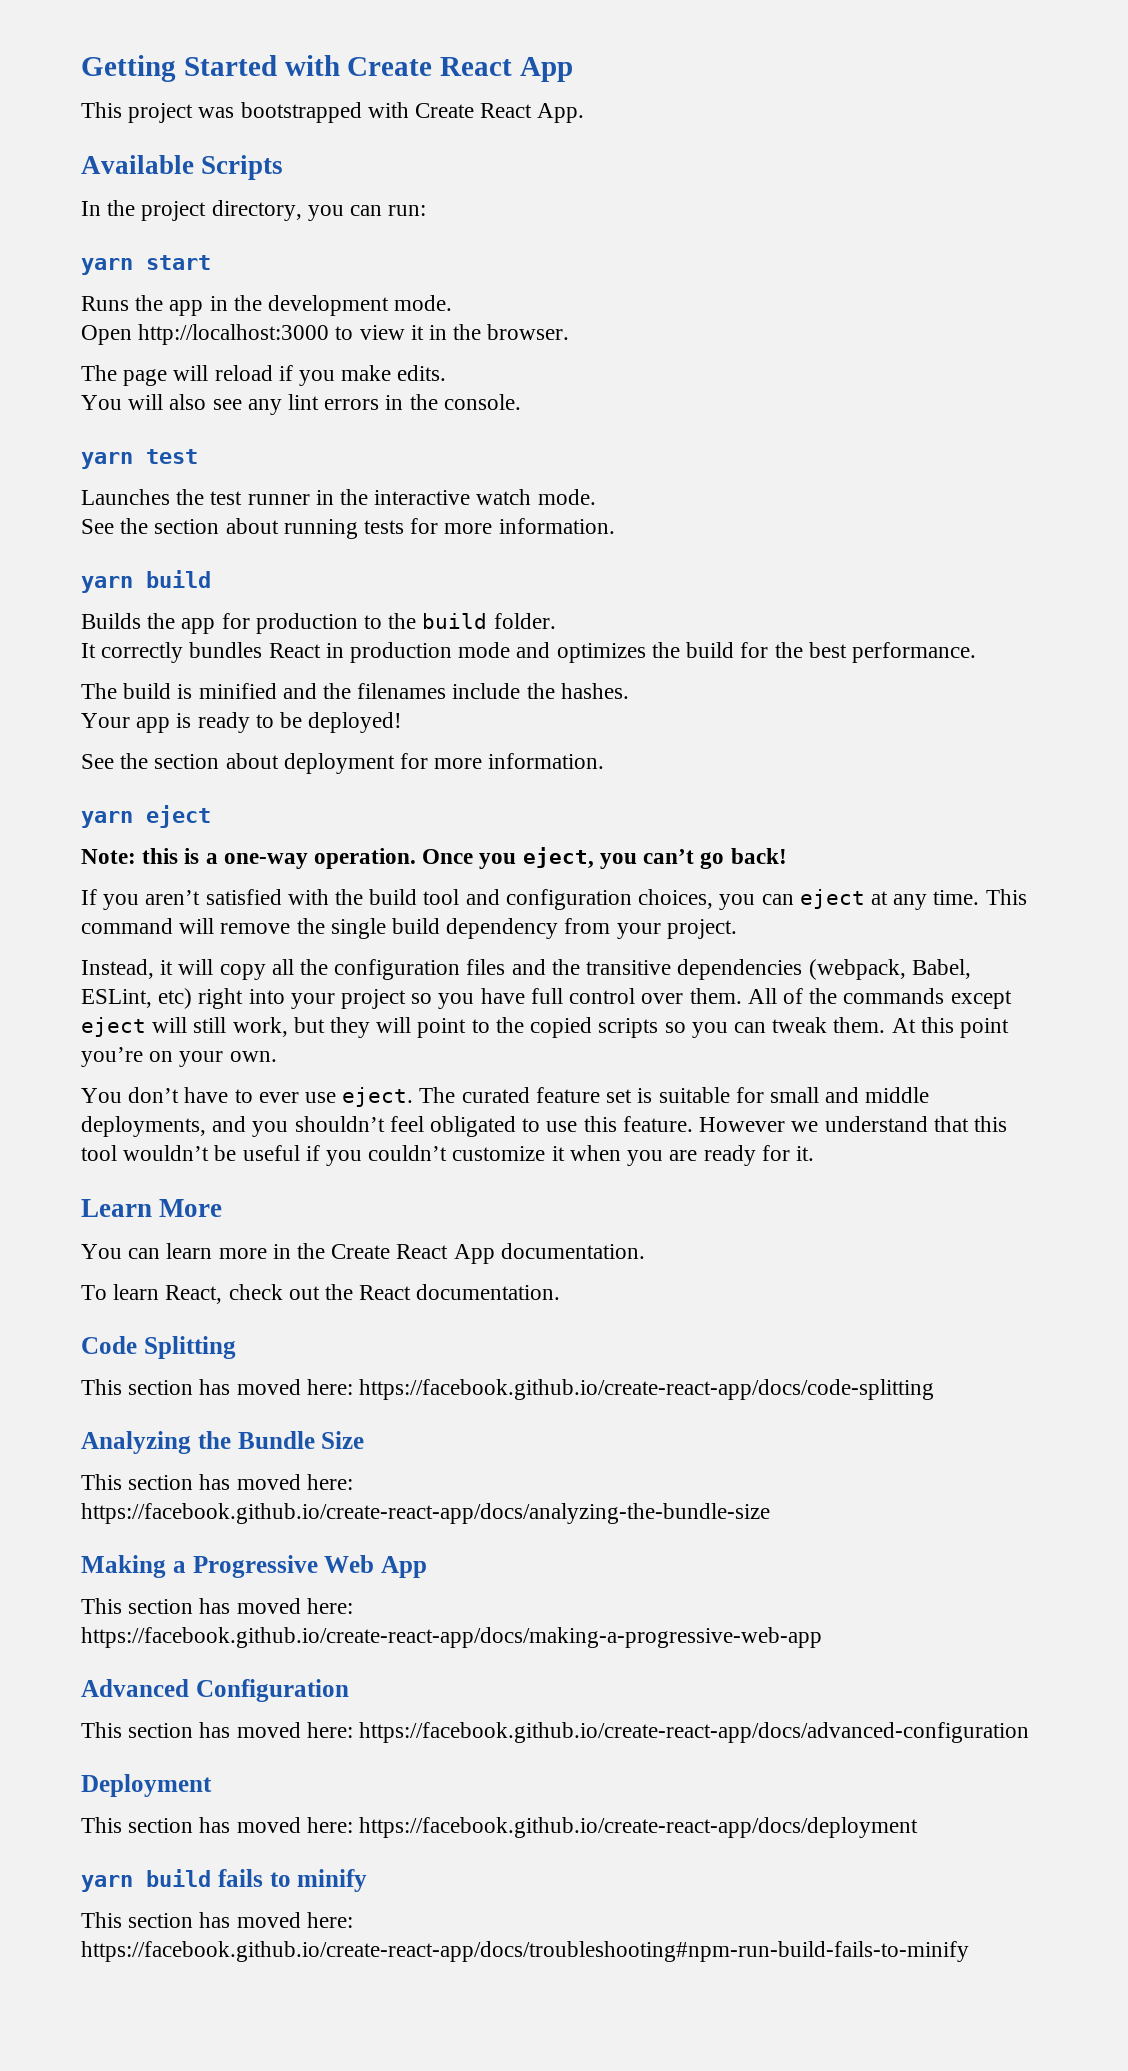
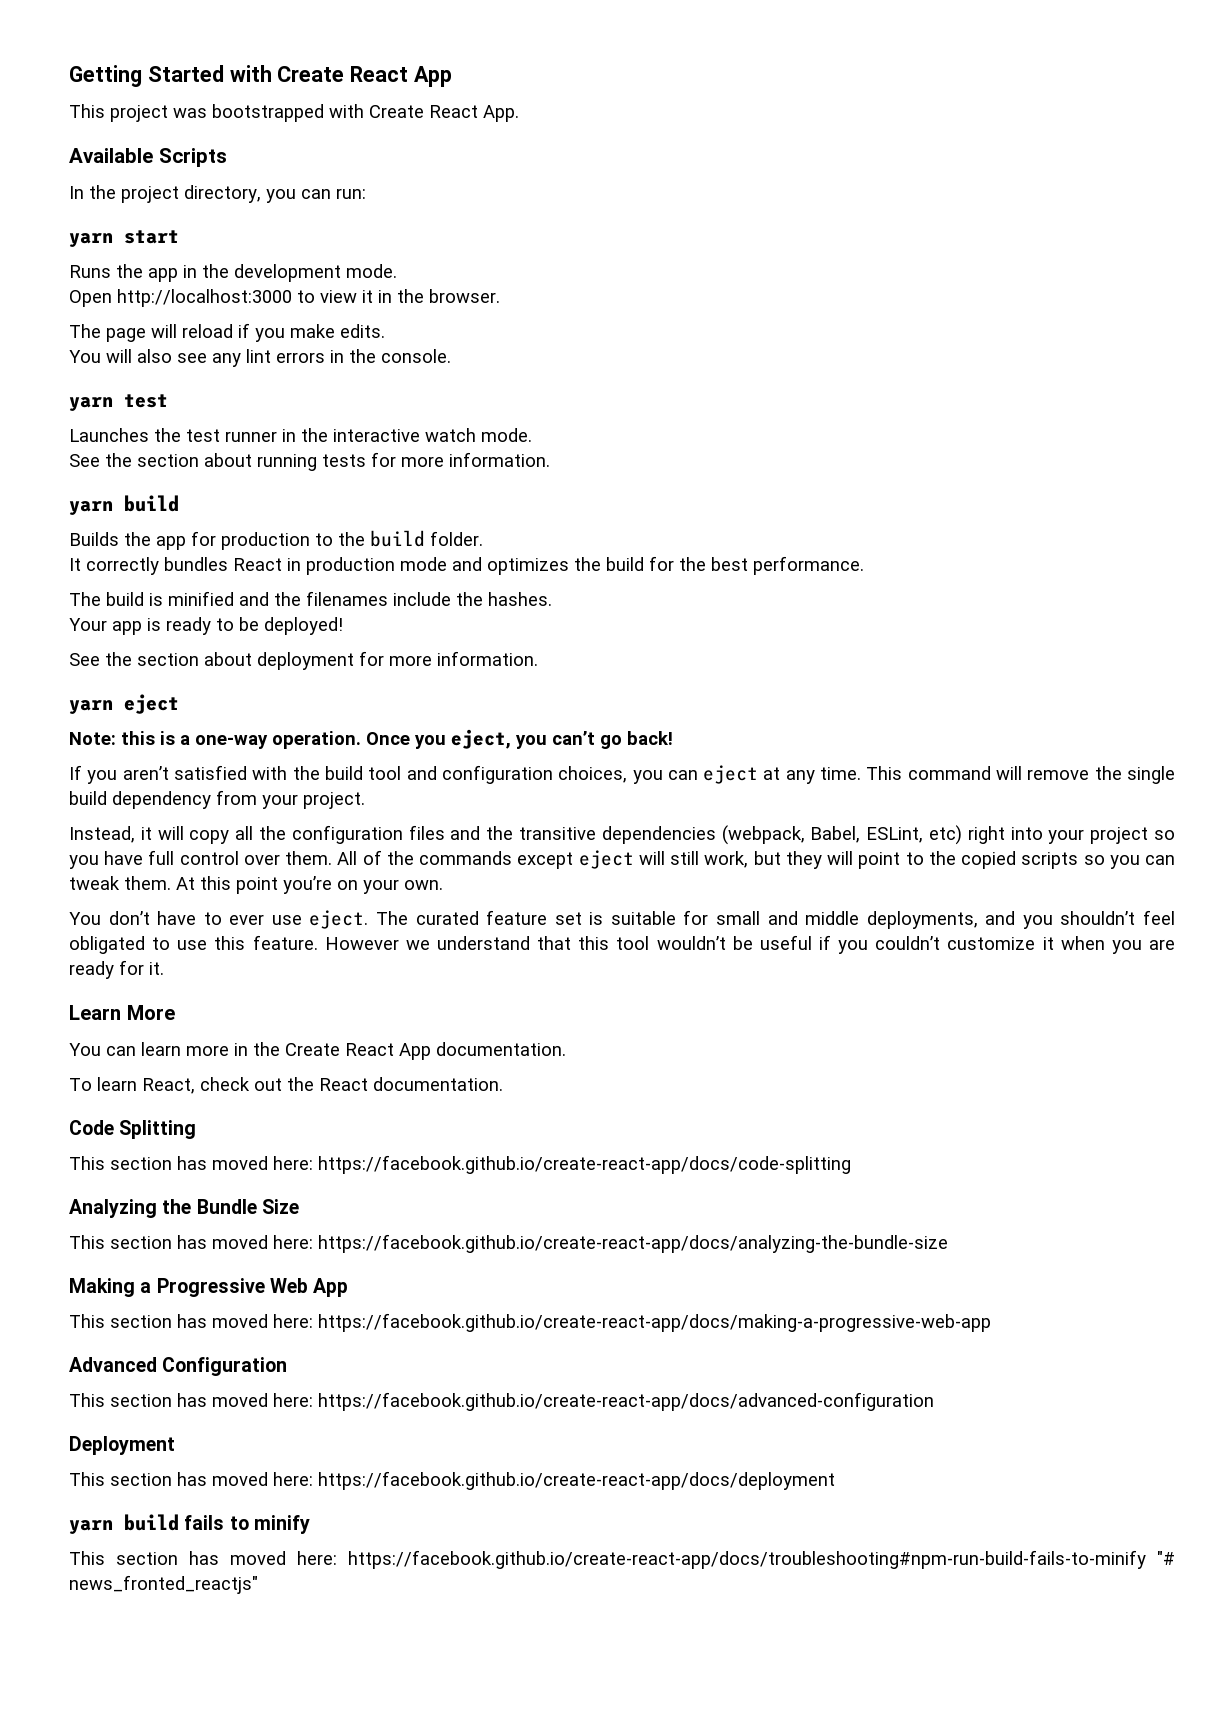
- This section has moved here: https://facebook.github.io/create-react-app/docs/troubleshooting#npm-run-build-fails-to-minify
+ This section has moved here: https://facebook.github.io/create-react-app/docs/troubleshooting#npm-run-build-fails-to-minify "# news_fronted_reactjs"

